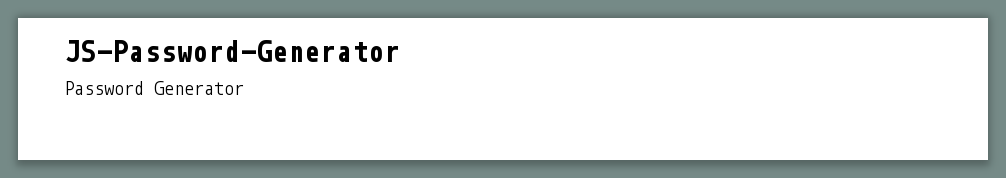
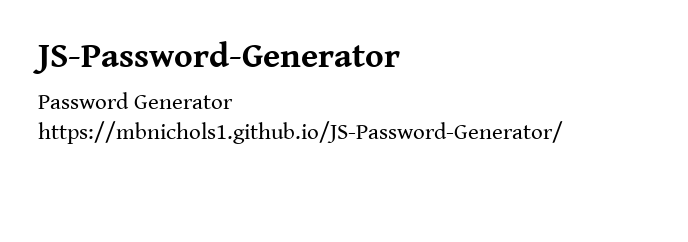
- Password Generator
+ Password Generator https://mbnichols1.github.io/JS-Password-Generator/

